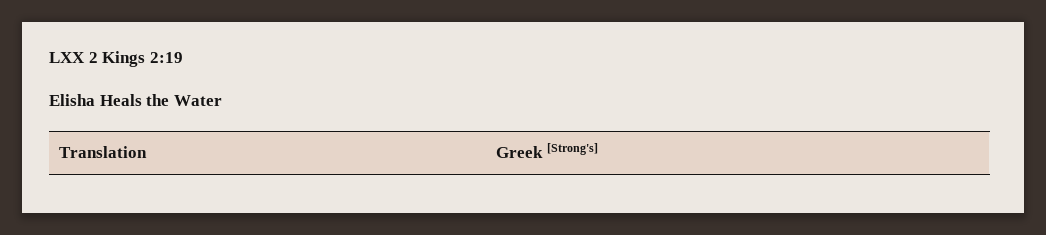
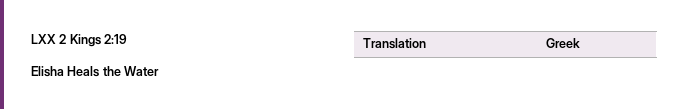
- Translation | Greek [Strong's]
+ Translation | Greek

